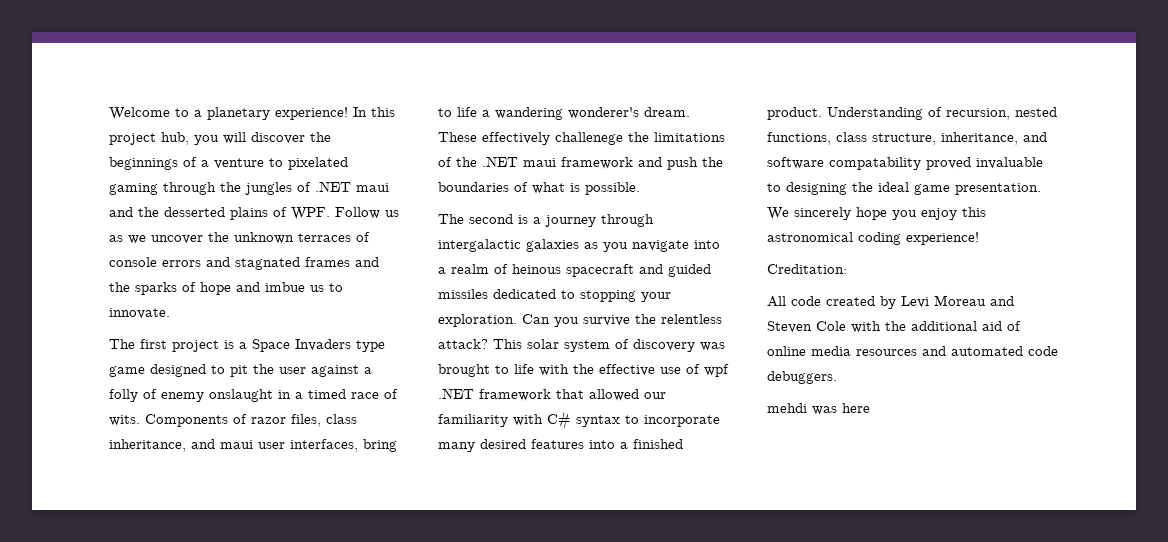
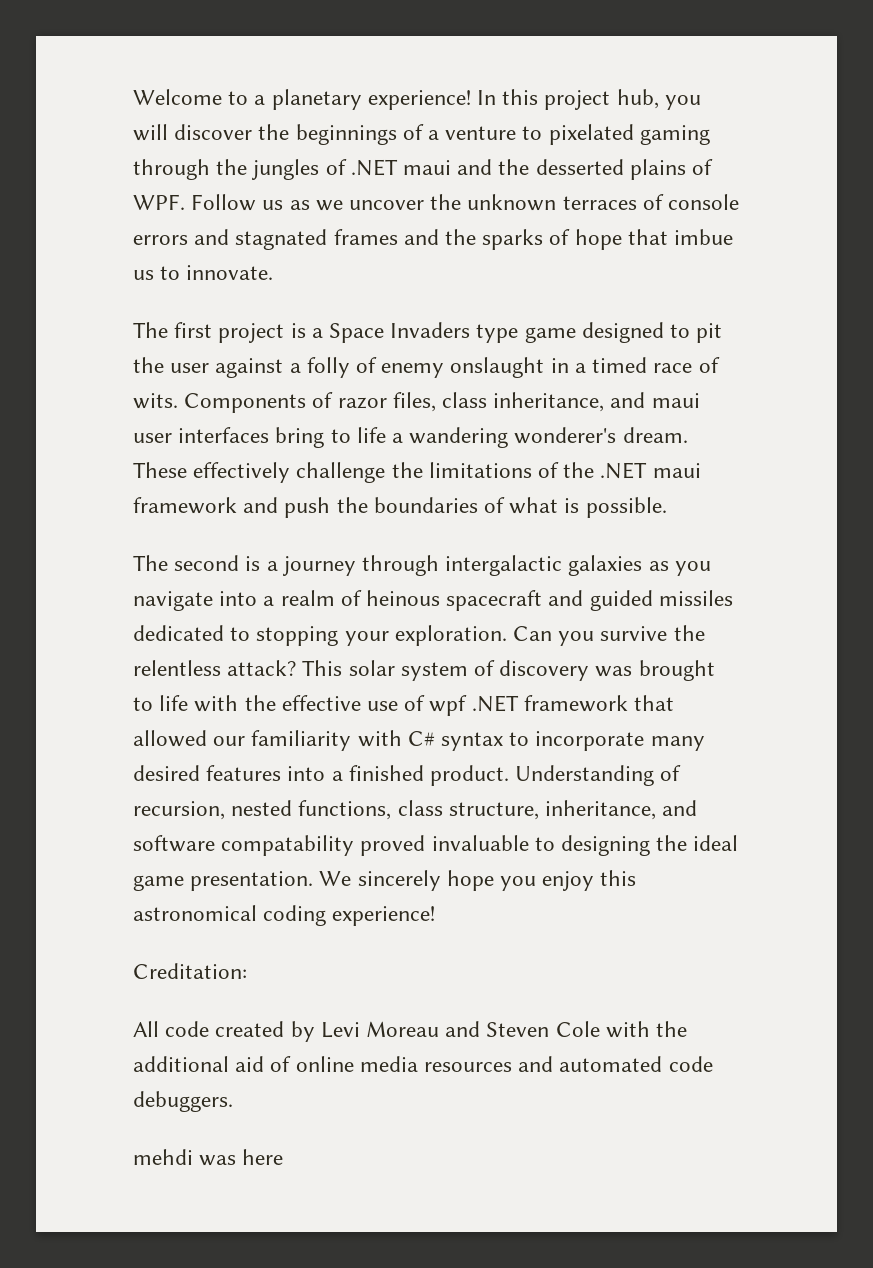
- In this project hub, you will discover the beginnings of a venture to pixelated gaming through the jungles of .NET maui and the desserted plains of WPF. Follow us as we uncover the unknown terraces of console errors and stagnated frames and the sparks of hope and imbue us to innovate.
+ In this project hub, you will discover the beginnings of a venture to pixelated gaming through the jungles of .NET maui and the desserted plains of WPF. Follow us as we uncover the unknown terraces of console errors and stagnated frames and the sparks of hope that imbue us to innovate.
- Components of razor files, class inheritance, and maui user interfaces, bring to life a wandering wonderer's dream.
+ Components of razor files, class inheritance, and maui user interfaces bring to life a wandering wonderer's dream.
- These effectively challenege the limitations of the .NET maui framework and push the boundaries of what is possible.
+ These effectively challenge the limitations of the .NET maui framework and push the boundaries of what is possible.

